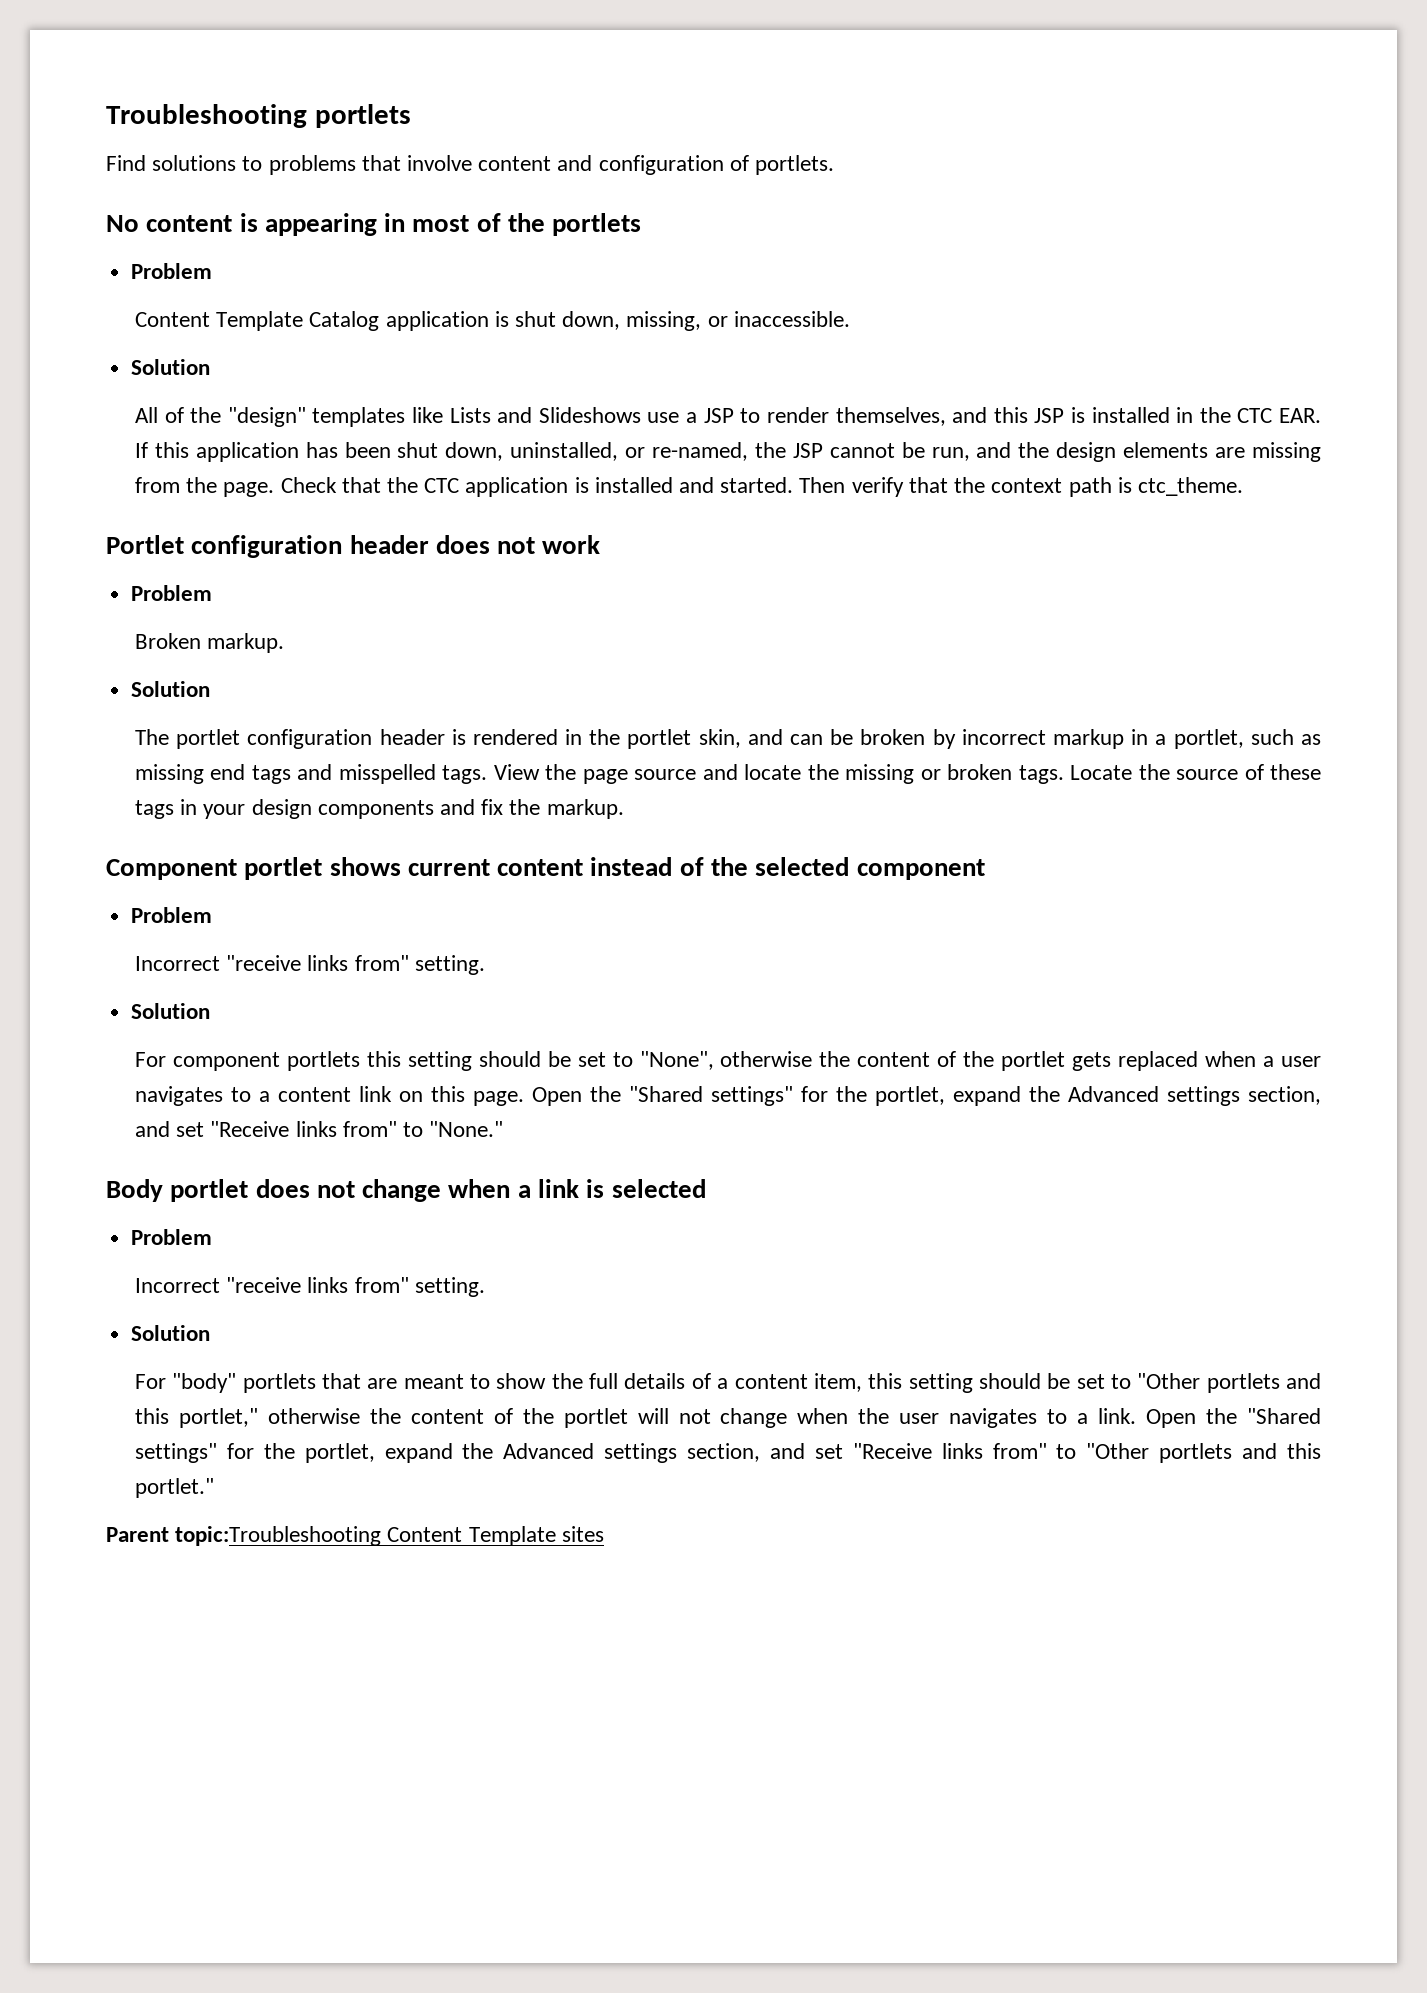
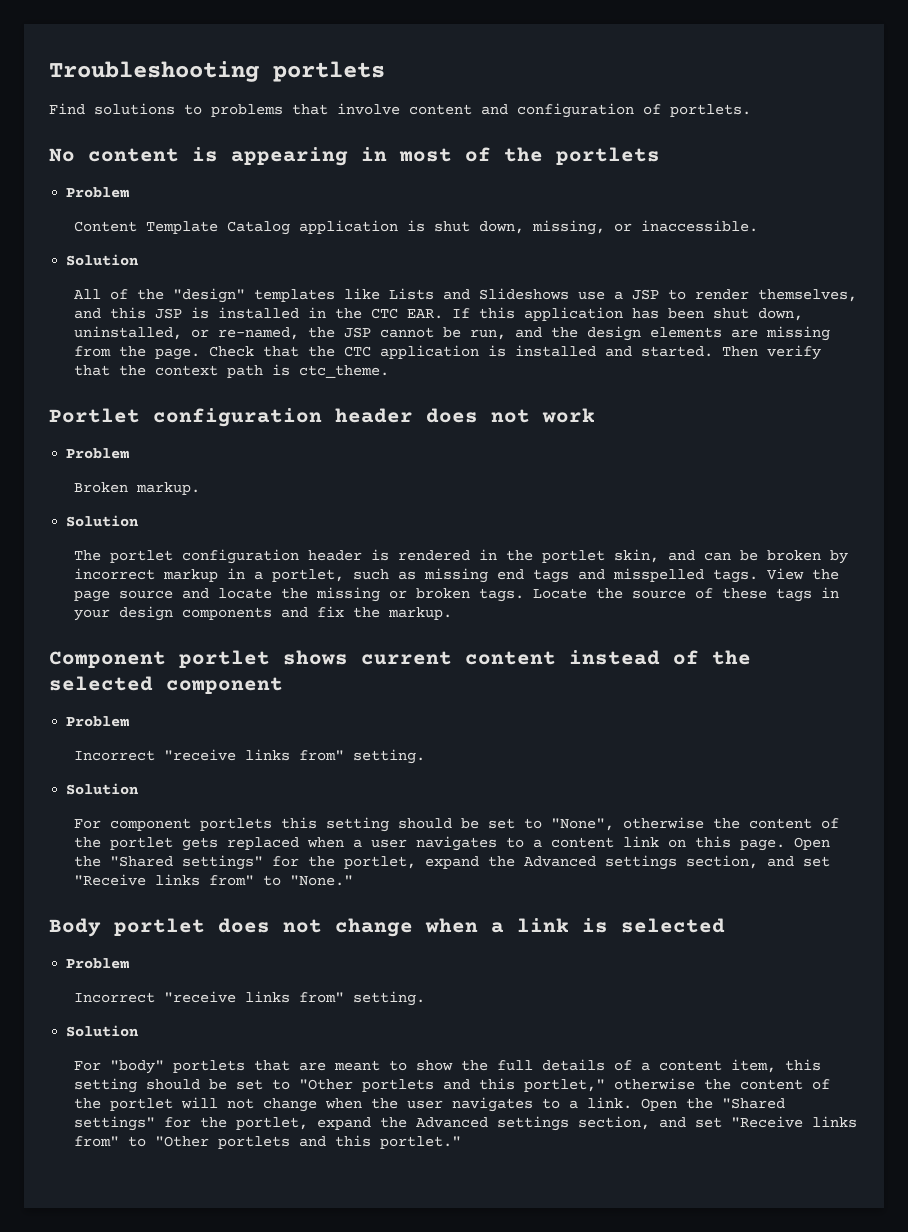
- Parent topic:Troubleshooting Content Template sites

